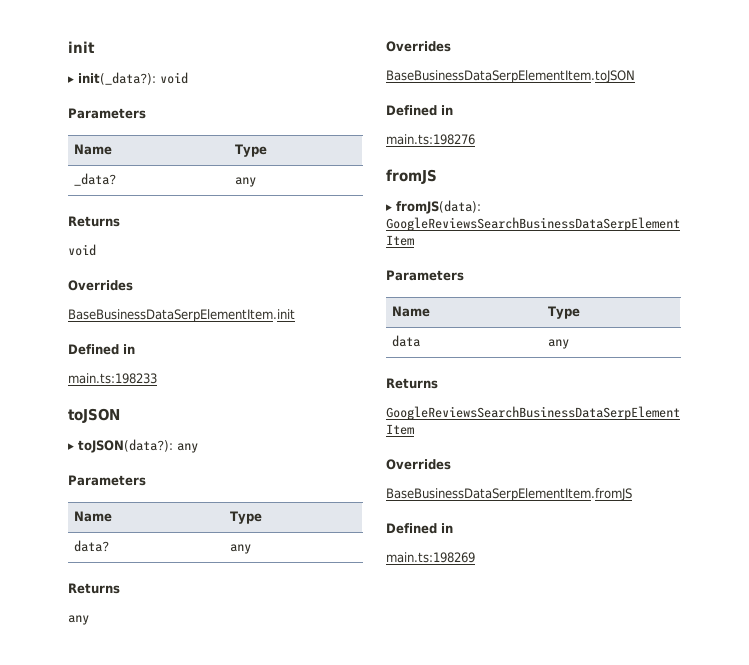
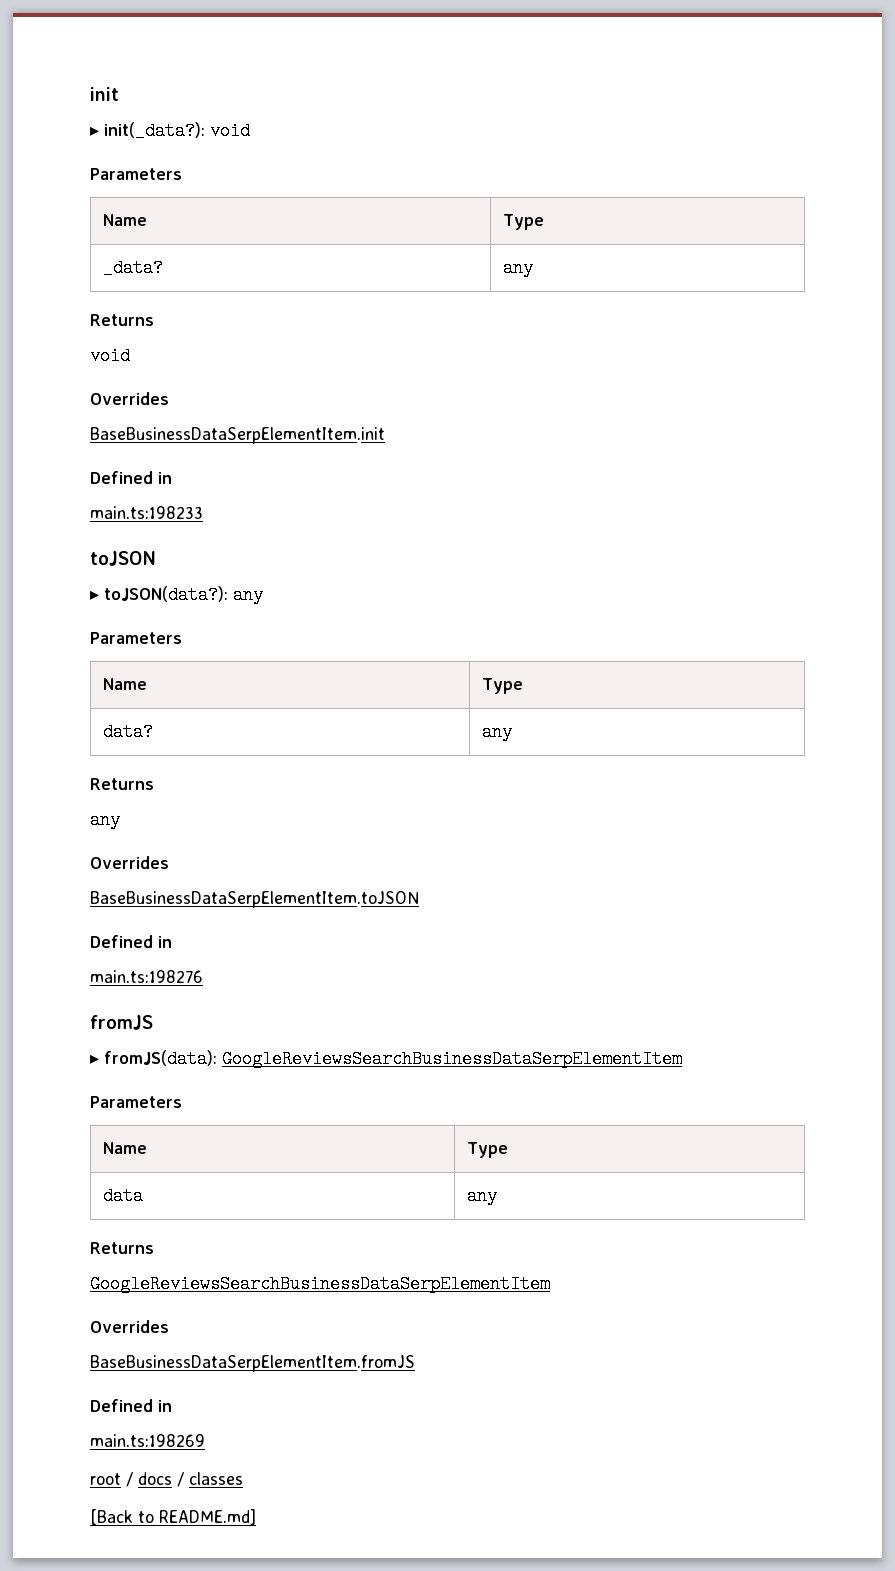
+ root / docs / classes
+ [Back to README.md]

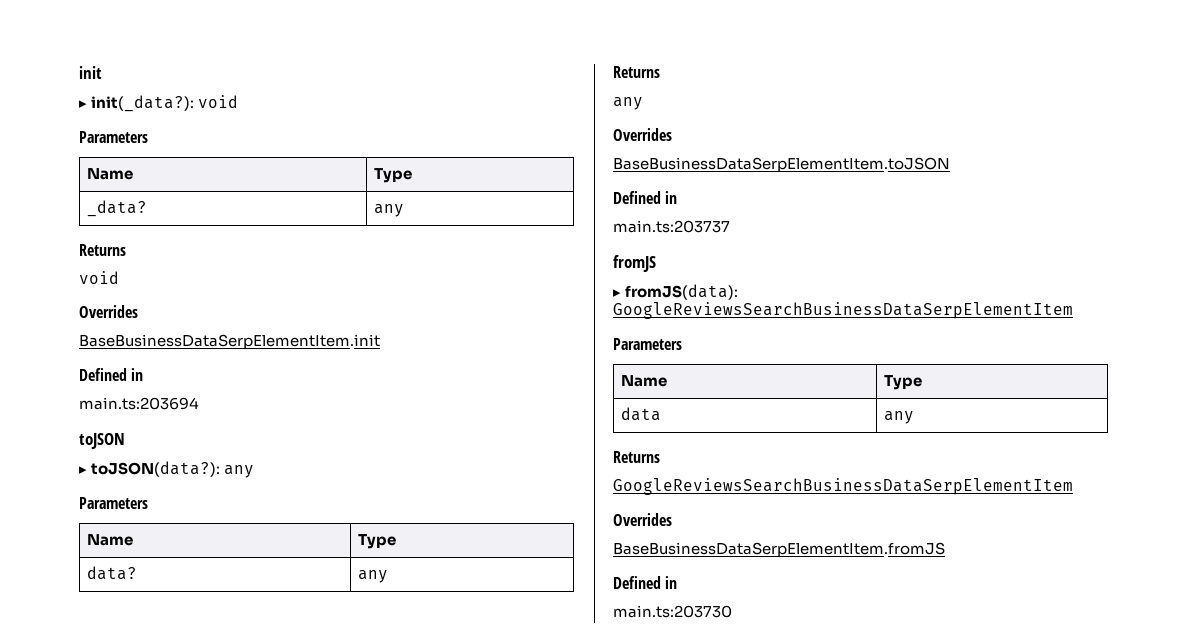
- main.ts:198233
+ main.ts:203694
- main.ts:198276
+ main.ts:203737
- main.ts:198269
- root / docs / classes
- [Back to README.md]
+ main.ts:203730

